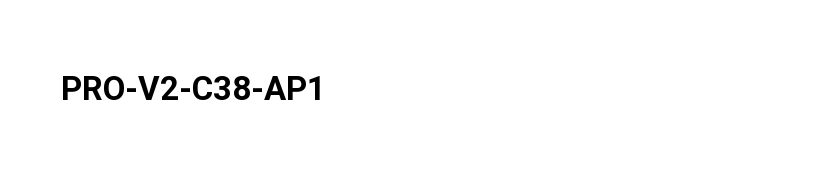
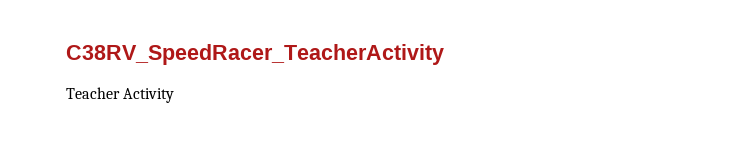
- PRO-V2-C38-AP1
+ C38RV_SpeedRacer_TeacherActivity
+ Teacher Activity

